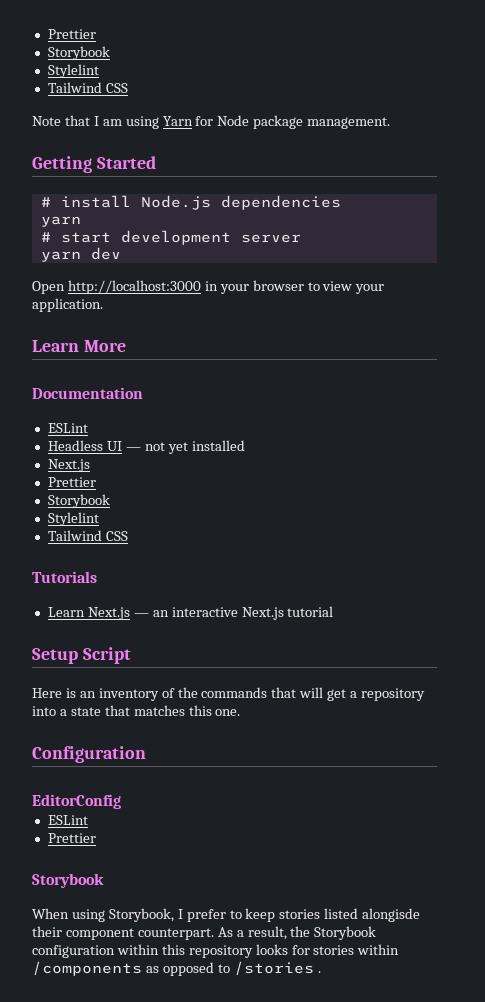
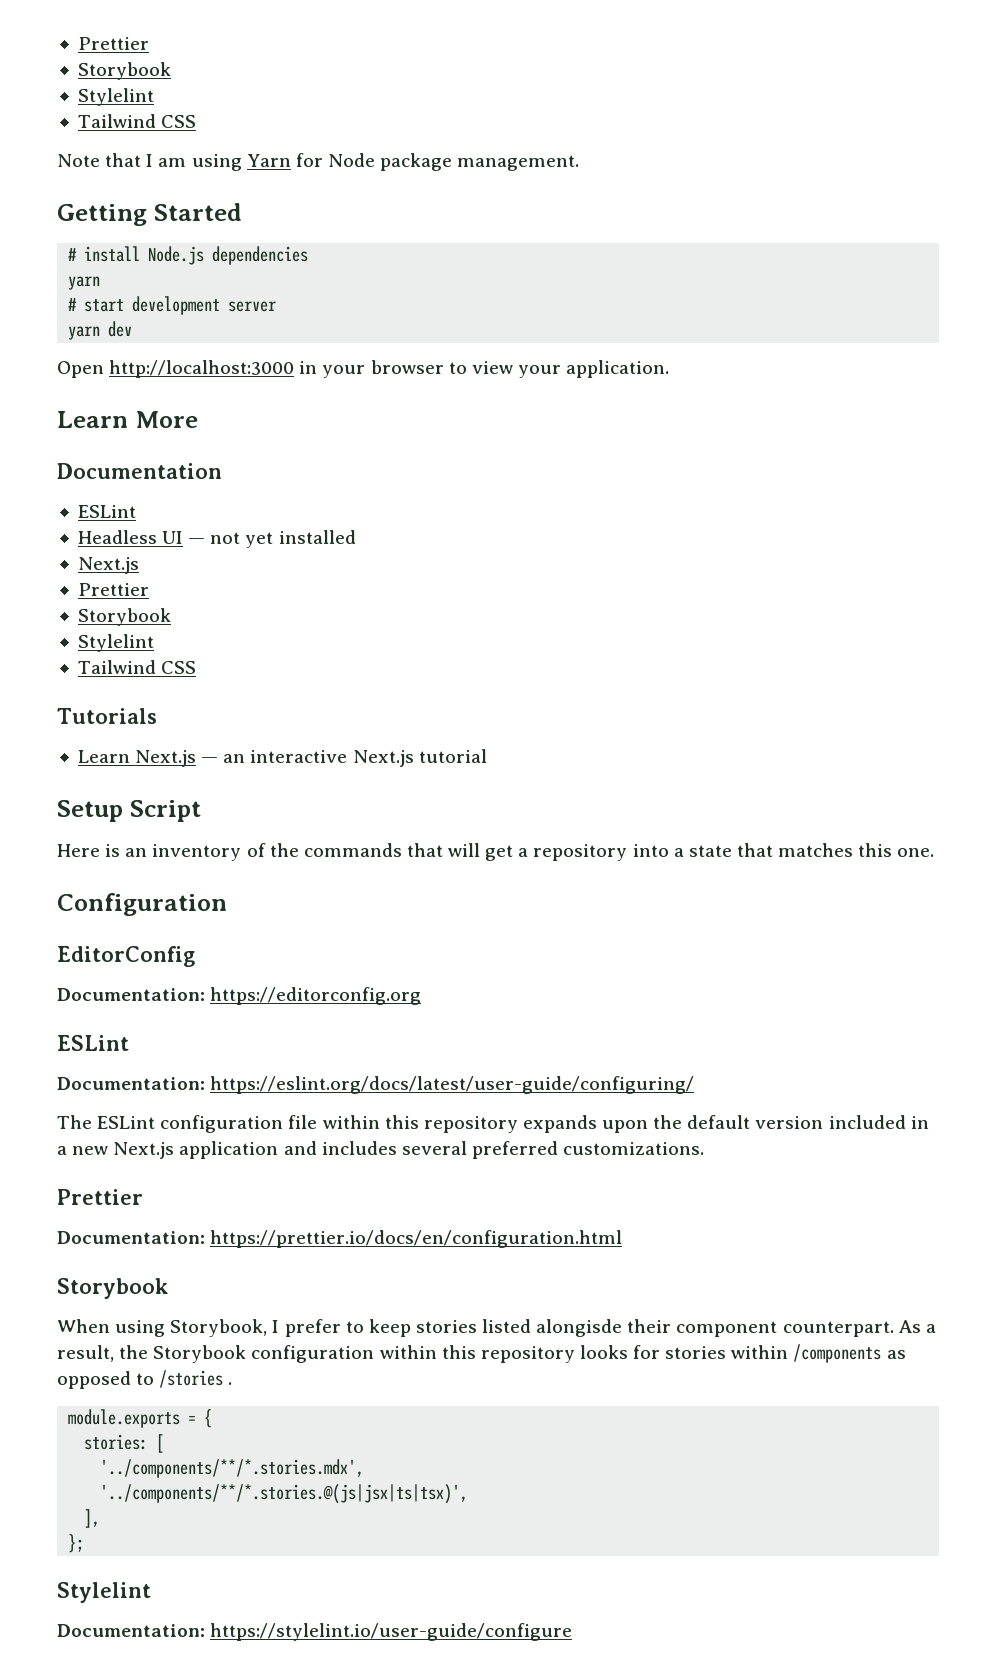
  EditorConfig
+ Documentation: https://editorconfig.org
  ESLint
+ Documentation: https://eslint.org/docs/latest/user-guide/configuring/
+ The ESLint configuration file within this repository expands upon the default version included in a new Next.js application and includes several preferred customizations.
  Prettier
+ Documentation: https://prettier.io/docs/en/configuration.html
+ module.exports = {
+ stories: [
+ '../components/**/*.stories.mdx',
+ '../components/**/*.stories.@(js|jsx|ts|tsx)',
+ ],
+ };
+ Stylelint
+ Documentation: https://stylelint.io/user-guide/configure

